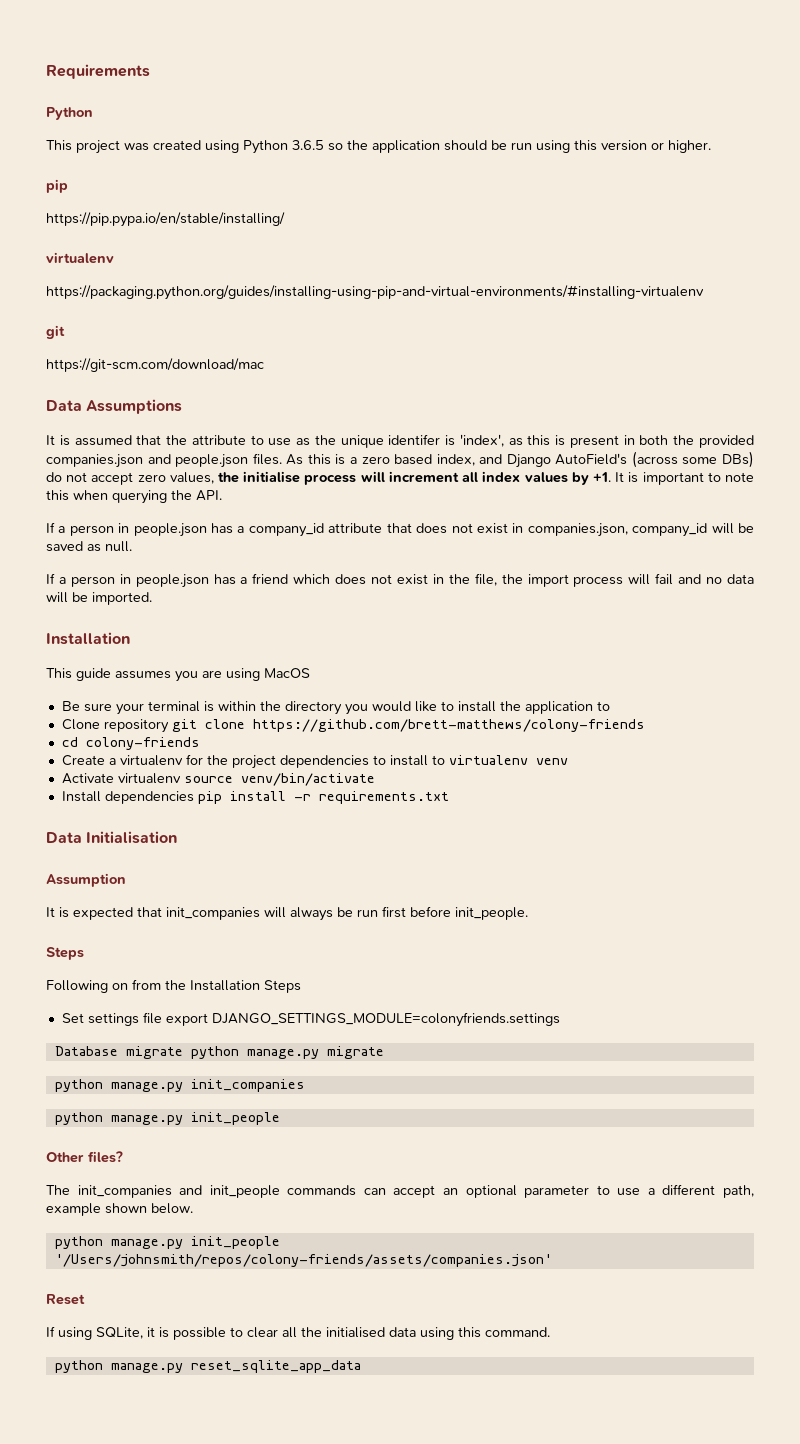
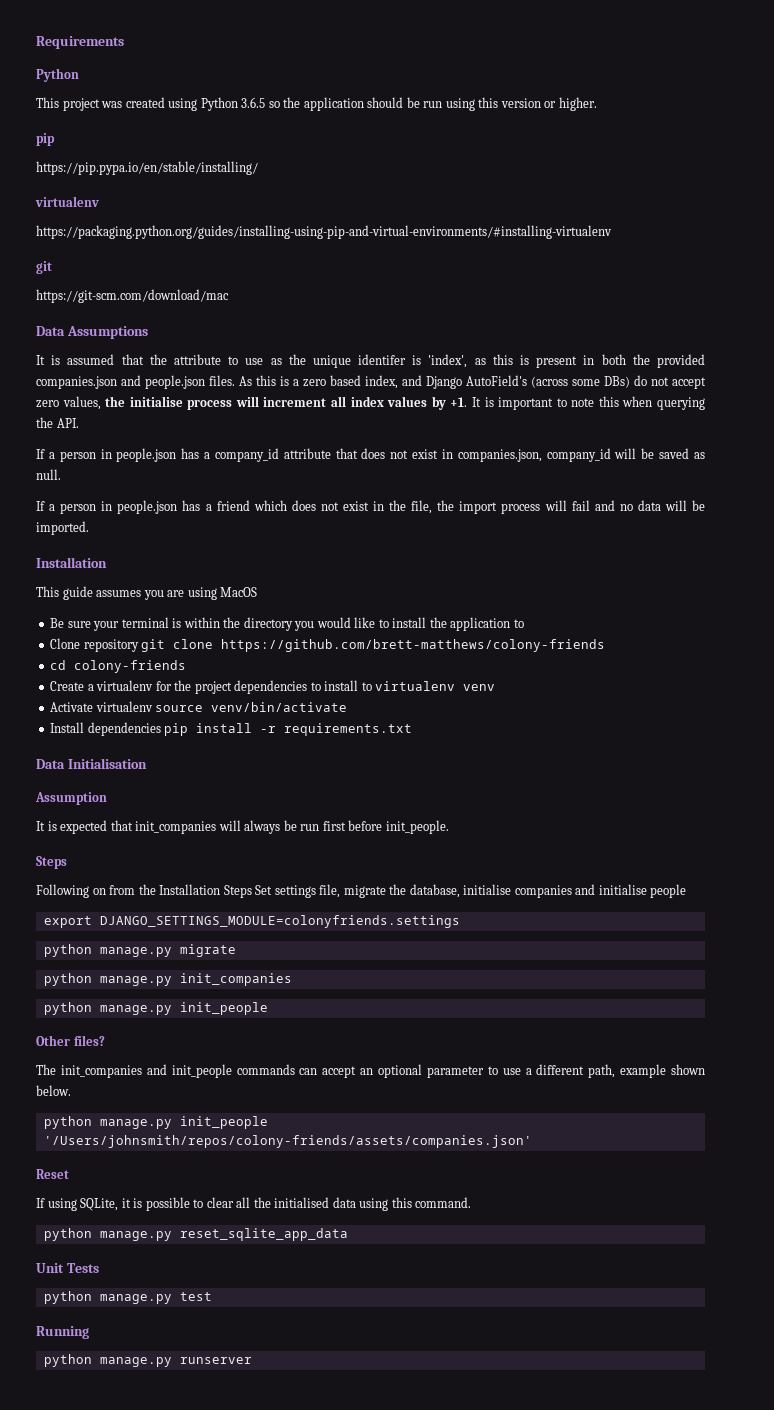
- Following on from the Installation Steps
- Set settings file export DJANGO_SETTINGS_MODULE=colonyfriends.settings
+ Following on from the Installation Steps Set settings file, migrate the database, initialise companies and initialise people
+ export DJANGO_SETTINGS_MODULE=colonyfriends.settings
- Database migrate python manage.py migrate
+ python manage.py migrate
+ Unit Tests
+ python manage.py test
+ Running
+ python manage.py runserver

